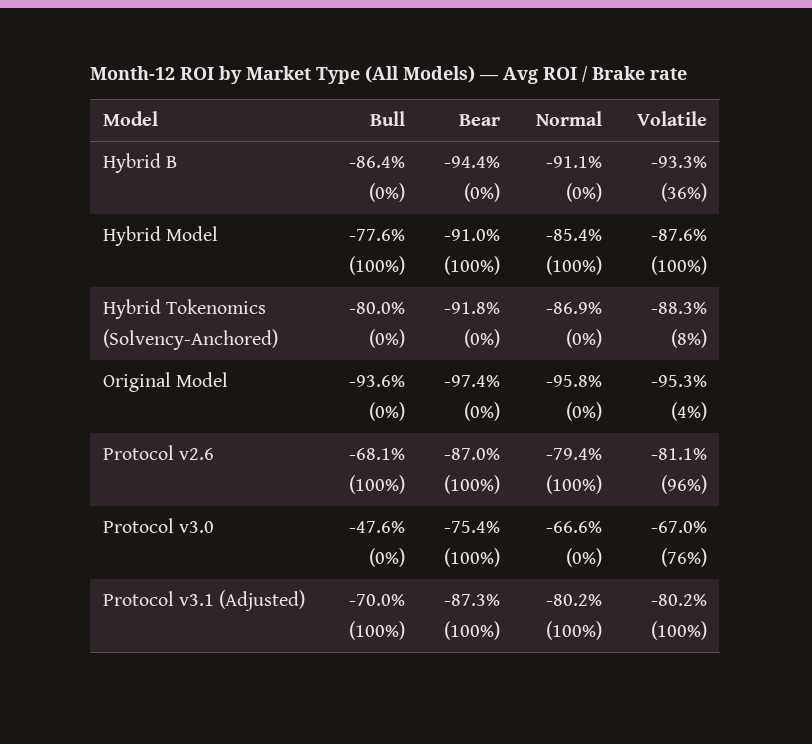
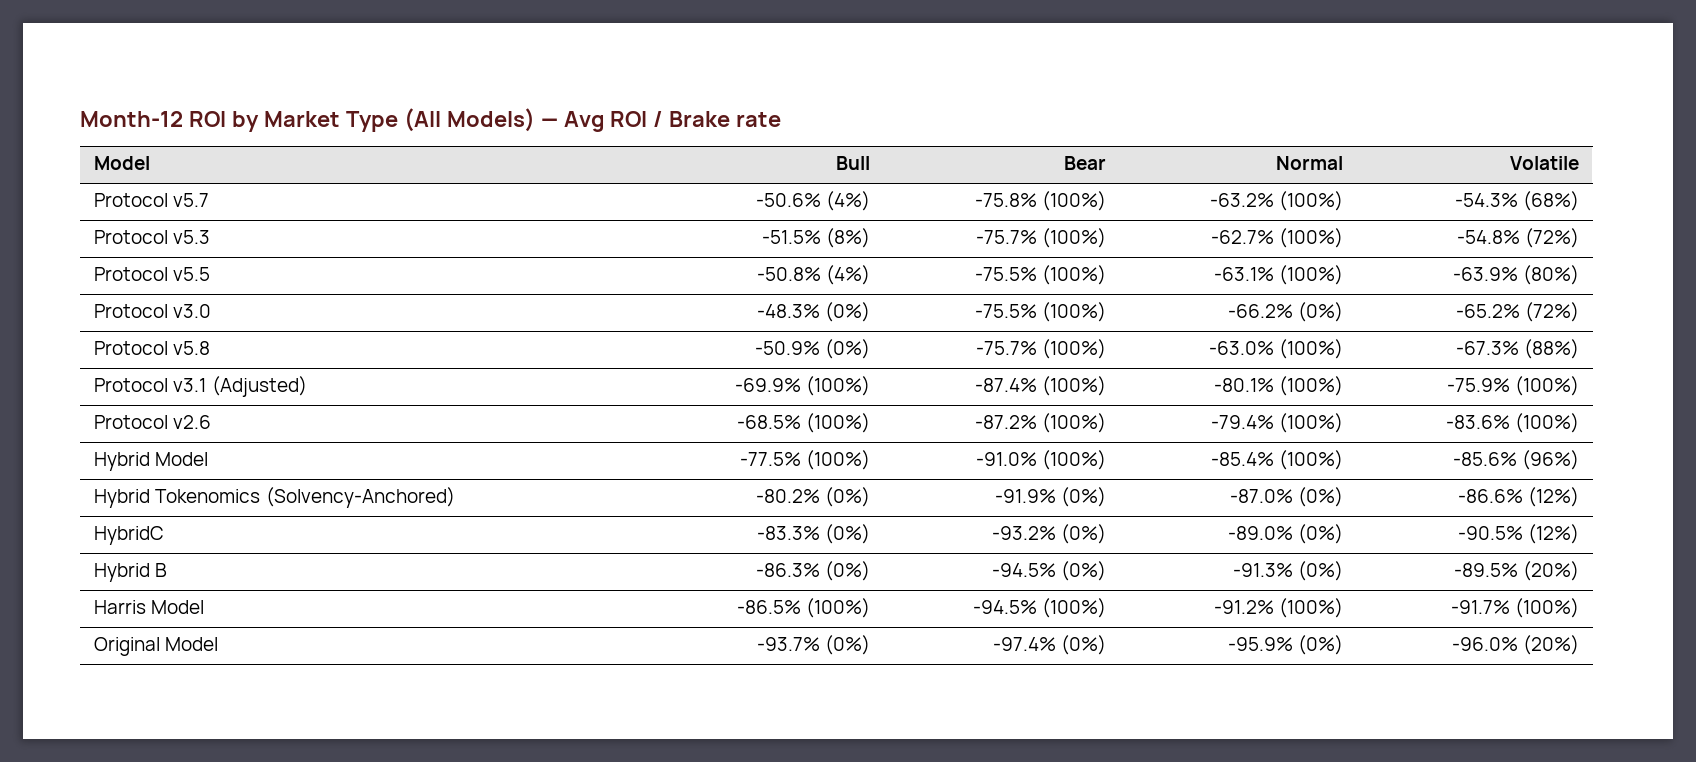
- Hybrid B | -86.4% (0%) | -94.4% (0%) | -91.1% (0%) | -93.3% (36%)
+ Protocol v5.7 | -50.6% (4%) | -75.8% (100%) | -63.2% (100%) | -54.3% (68%)
+ Protocol v5.3 | -51.5% (8%) | -75.7% (100%) | -62.7% (100%) | -54.8% (72%)
+ Protocol v5.5 | -50.8% (4%) | -75.5% (100%) | -63.1% (100%) | -63.9% (80%)
+ Protocol v3.0 | -48.3% (0%) | -75.5% (100%) | -66.2% (0%) | -65.2% (72%)
+ Protocol v5.8 | -50.9% (0%) | -75.7% (100%) | -63.0% (100%) | -67.3% (88%)
+ Protocol v3.1 (Adjusted) | -69.9% (100%) | -87.4% (100%) | -80.1% (100%) | -75.9% (100%)
+ Protocol v2.6 | -68.5% (100%) | -87.2% (100%) | -79.4% (100%) | -83.6% (100%)
- Hybrid Model | -77.6% (100%) | -91.0% (100%) | -85.4% (100%) | -87.6% (100%)
+ Hybrid Model | -77.5% (100%) | -91.0% (100%) | -85.4% (100%) | -85.6% (96%)
- Hybrid Tokenomics (Solvency-Anchored) | -80.0% (0%) | -91.8% (0%) | -86.9% (0%) | -88.3% (8%)
+ Hybrid Tokenomics (Solvency-Anchored) | -80.2% (0%) | -91.9% (0%) | -87.0% (0%) | -86.6% (12%)
+ HybridC | -83.3% (0%) | -93.2% (0%) | -89.0% (0%) | -90.5% (12%)
+ Hybrid B | -86.3% (0%) | -94.5% (0%) | -91.3% (0%) | -89.5% (20%)
+ Harris Model | -86.5% (100%) | -94.5% (100%) | -91.2% (100%) | -91.7% (100%)
- Original Model | -93.6% (0%) | -97.4% (0%) | -95.8% (0%) | -95.3% (4%)
- Protocol v2.6 | -68.1% (100%) | -87.0% (100%) | -79.4% (100%) | -81.1% (96%)
- Protocol v3.0 | -47.6% (0%) | -75.4% (100%) | -66.6% (0%) | -67.0% (76%)
- Protocol v3.1 (Adjusted) | -70.0% (100%) | -87.3% (100%) | -80.2% (100%) | -80.2% (100%)
+ Original Model | -93.7% (0%) | -97.4% (0%) | -95.9% (0%) | -96.0% (20%)

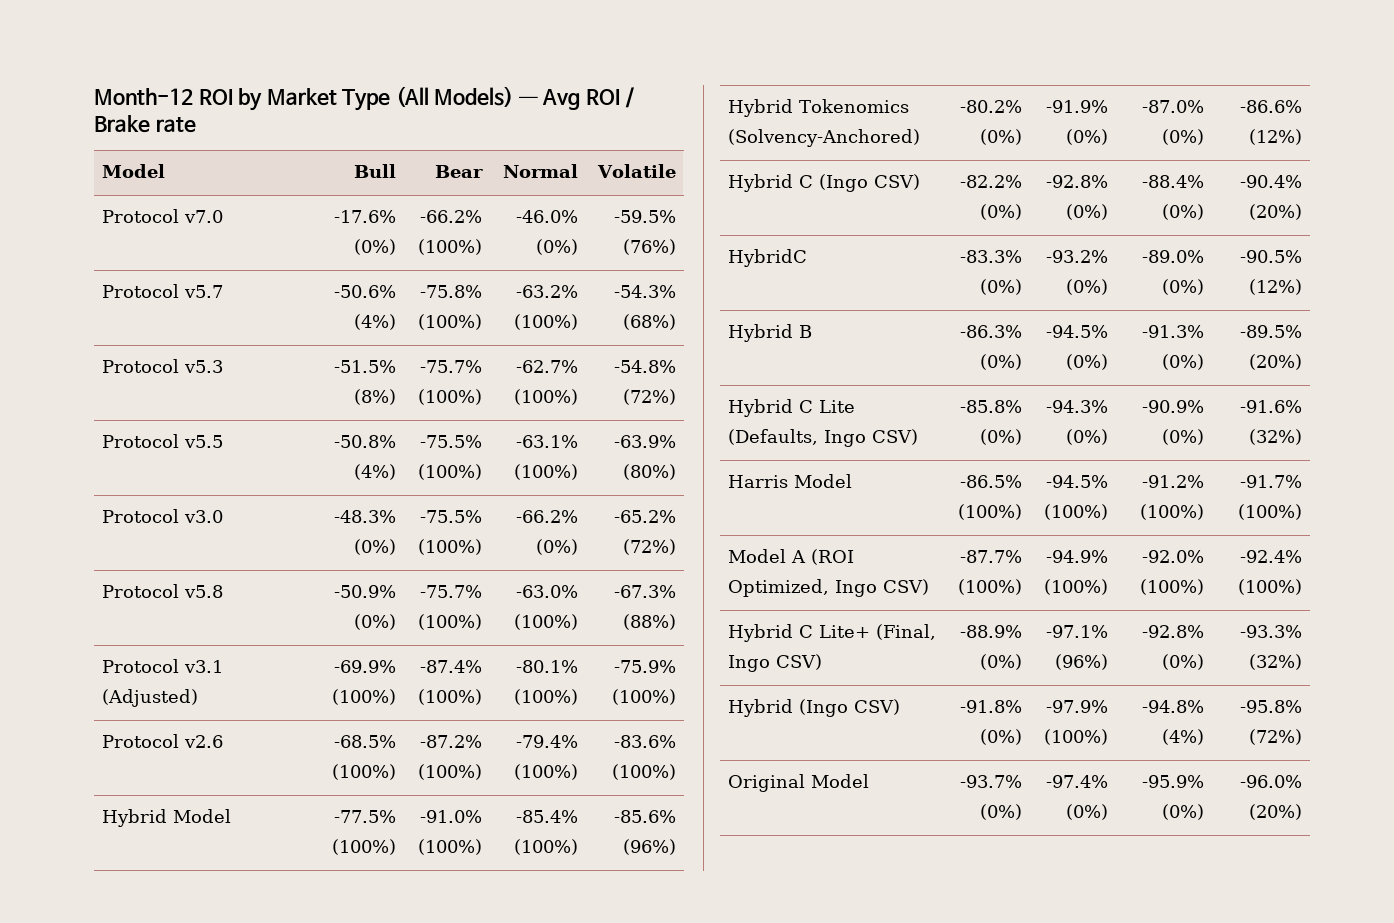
+ Protocol v7.0 | -17.6% (0%) | -66.2% (100%) | -46.0% (0%) | -59.5% (76%)
+ Hybrid C (Ingo CSV) | -82.2% (0%) | -92.8% (0%) | -88.4% (0%) | -90.4% (20%)
+ Hybrid C Lite (Defaults, Ingo CSV) | -85.8% (0%) | -94.3% (0%) | -90.9% (0%) | -91.6% (32%)
+ Model A (ROI Optimized, Ingo CSV) | -87.7% (100%) | -94.9% (100%) | -92.0% (100%) | -92.4% (100%)
+ Hybrid C Lite+ (Final, Ingo CSV) | -88.9% (0%) | -97.1% (96%) | -92.8% (0%) | -93.3% (32%)
+ Hybrid (Ingo CSV) | -91.8% (0%) | -97.9% (100%) | -94.8% (4%) | -95.8% (72%)

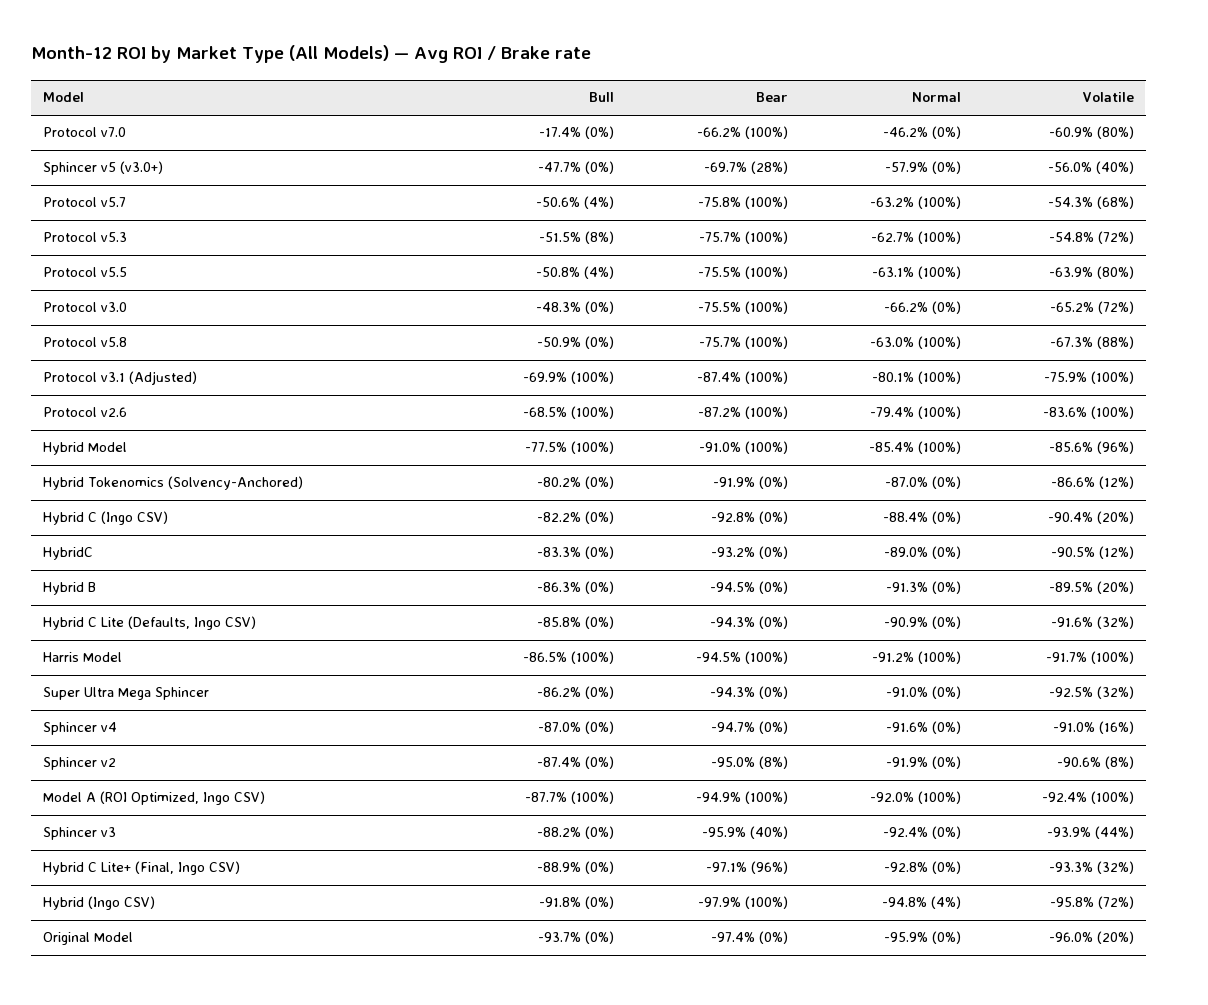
- Protocol v7.0 | -17.6% (0%) | -66.2% (100%) | -46.0% (0%) | -59.5% (76%)
+ Protocol v7.0 | -17.4% (0%) | -66.2% (100%) | -46.2% (0%) | -60.9% (80%)
+ Sphincer v5 (v3.0+) | -47.7% (0%) | -69.7% (28%) | -57.9% (0%) | -56.0% (40%)
+ Super Ultra Mega Sphincer | -86.2% (0%) | -94.3% (0%) | -91.0% (0%) | -92.5% (32%)
+ Sphincer v4 | -87.0% (0%) | -94.7% (0%) | -91.6% (0%) | -91.0% (16%)
+ Sphincer v2 | -87.4% (0%) | -95.0% (8%) | -91.9% (0%) | -90.6% (8%)
+ Sphincer v3 | -88.2% (0%) | -95.9% (40%) | -92.4% (0%) | -93.9% (44%)

